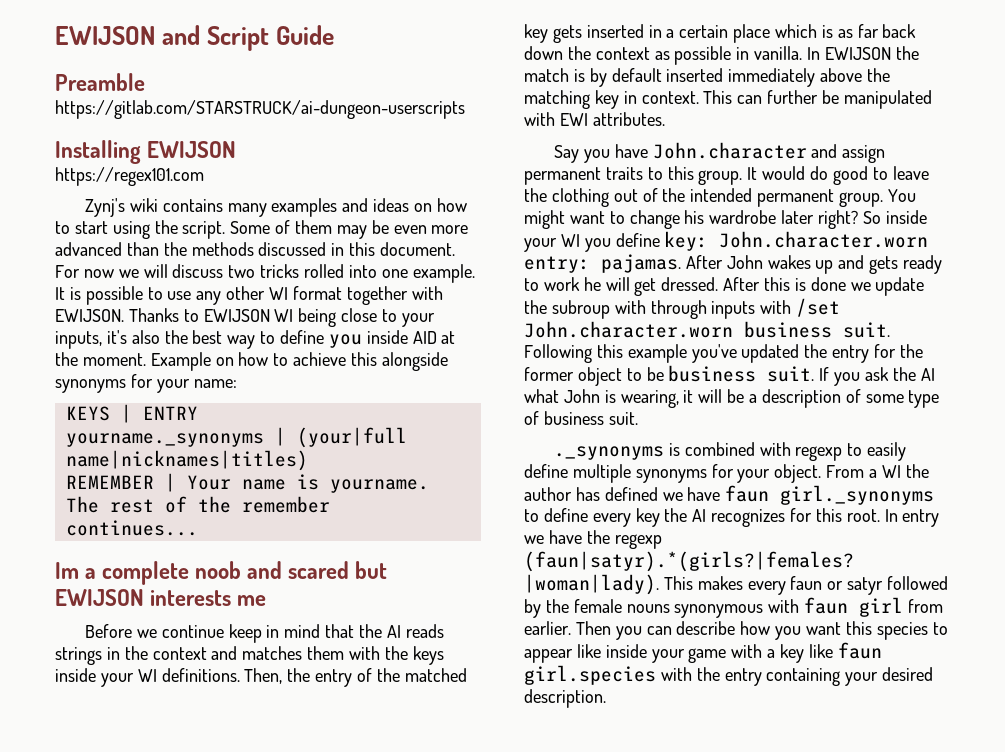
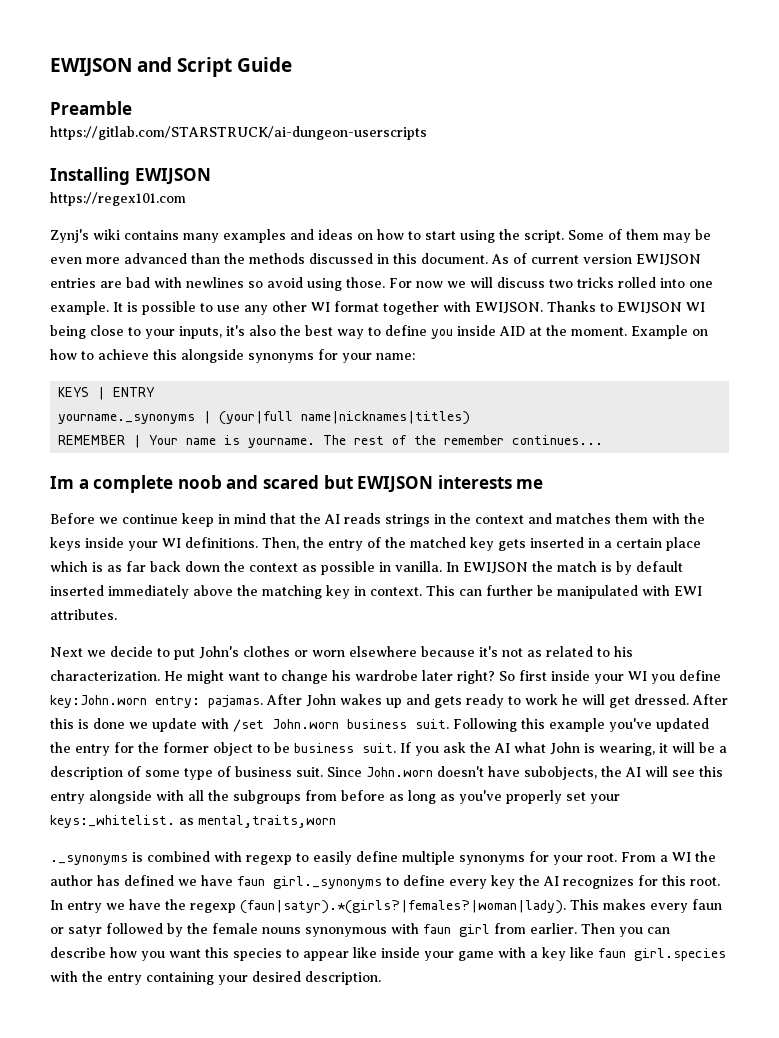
+ As of current version EWIJSON entries are bad with newlines so avoid using those.
- Say you have John.character and assign permanent traits to this group. It would do good to leave the clothing out of the intended permanent group. You might want to change his wardrobe later right?
+ Next we decide to put John's clothes or worn elsewhere because it's not as related to his characterization. He might want to change his wardrobe later right?
- So inside your WI you define key: John.character.worn entry: pajamas.
+ So first inside your WI you define key:John.worn entry: pajamas.
- After this is done we update the subroup with through inputs with /set John.character.worn business suit.
+ After this is done we update with /set John.worn business suit.
+ Since John.worn doesn't have subobjects, the AI will see this entry alongside with all the subgroups from before as long as you've properly set your keys:_whitelist. as mental,traits,worn
- ._synonyms is combined with regexp to easily define multiple synonyms for your object.
+ ._synonyms is combined with regexp to easily define multiple synonyms for your root.

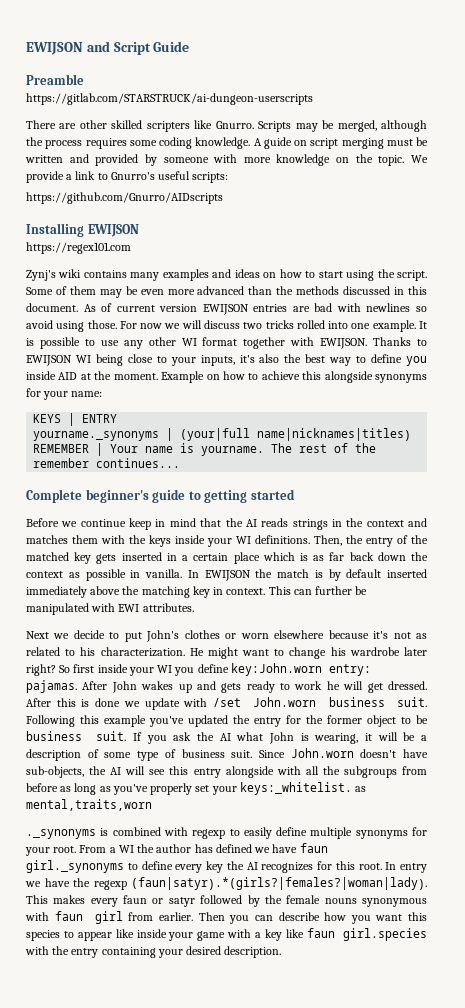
+ There are other skilled scripters like Gnurro. Scripts may be merged, although the process requires some coding knowledge. A guide on script merging must be written and provided by someone with more knowledge on the topic. We provide a link to Gnurro's useful scripts:
+ https://github.com/Gnurro/AIDscripts
- Im a complete noob and scared but EWIJSON interests me
+ Complete beginner's guide to getting started
- Since John.worn doesn't have subobjects, the AI will see this entry alongside with all the subgroups from before as long as you've properly set your keys:_whitelist. as mental,traits,worn
+ Since John.worn doesn't have sub-objects, the AI will see this entry alongside with all the subgroups from before as long as you've properly set your keys:_whitelist. as mental,traits,worn

